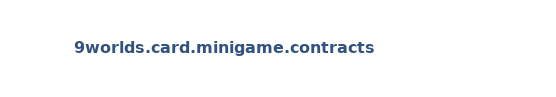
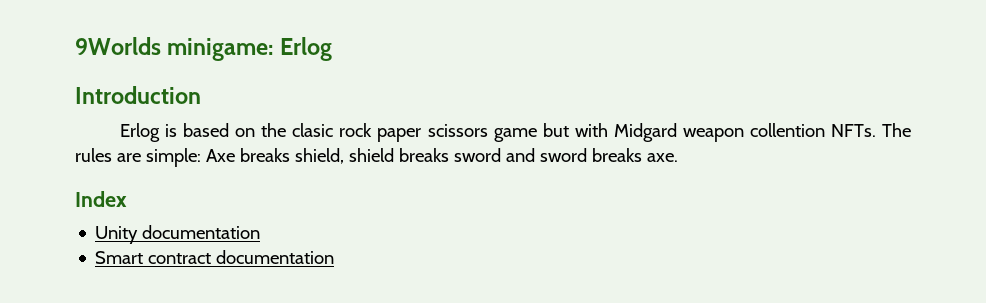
- 9worlds.card.minigame.contracts
+ 9Worlds minigame: Erlog
+ Introduction
+ Erlog is based on the clasic rock paper scissors game but with Midgard weapon collention NFTs. The rules are simple: Axe breaks shield, shield breaks sword and sword breaks axe.
+ Index
+ Unity documentation
+ Smart contract documentation

